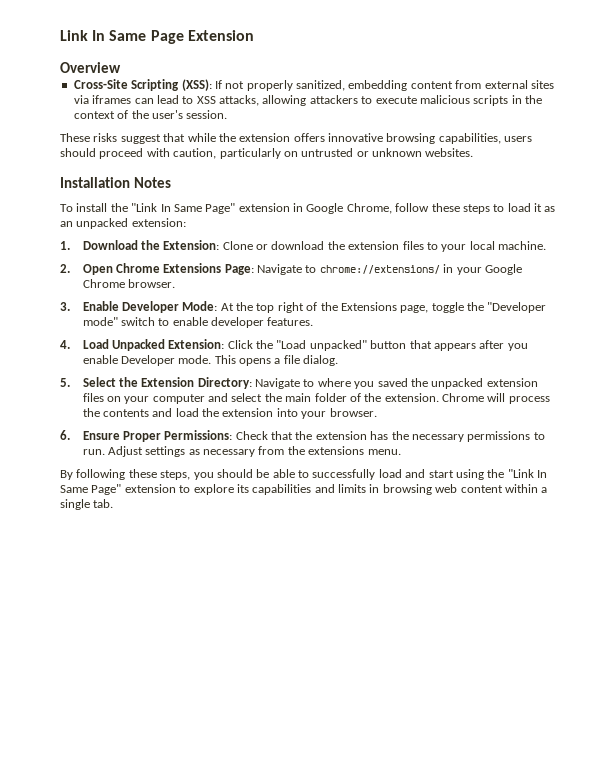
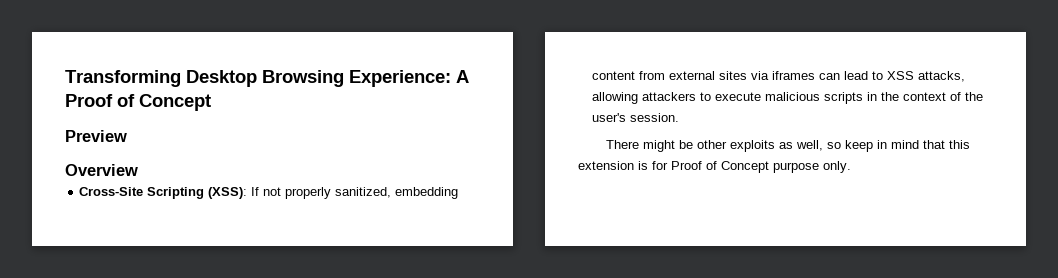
- Link In Same Page Extension
+ Transforming Desktop Browsing Experience: A Proof of Concept
+ Preview
- These risks suggest that while the extension offers innovative browsing capabilities, users should proceed with caution, particularly on untrusted or unknown websites.
- Installation Notes
- To install the "Link In Same Page" extension in Google Chrome, follow these steps to load it as an unpacked extension:
- 1. Download the Extension: Clone or download the extension files to your local machine.
- 2. Open Chrome Extensions Page: Navigate to chrome://extensions/ in your Google Chrome browser.
- 3. Enable Developer Mode: At the top right of the Extensions page, toggle the "Developer mode" switch to enable developer features.
- 4. Load Unpacked Extension: Click the "Load unpacked" button that appears after you enable Developer mode. This opens a file dialog.
- 5. Select the Extension Directory: Navigate to where you saved the unpacked extension files on your computer and select the main folder of the extension. Chrome will process the contents and load the extension into your browser.
- 6. Ensure Proper Permissions: Check that the extension has the necessary permissions to run. Adjust settings as necessary from the extensions menu.
- By following these steps, you should be able to successfully load and start using the "Link In Same Page" extension to explore its capabilities and limits in browsing web content within a single tab.
+ There might be other exploits as well, so keep in mind that this extension is for Proof of Concept purpose only.

